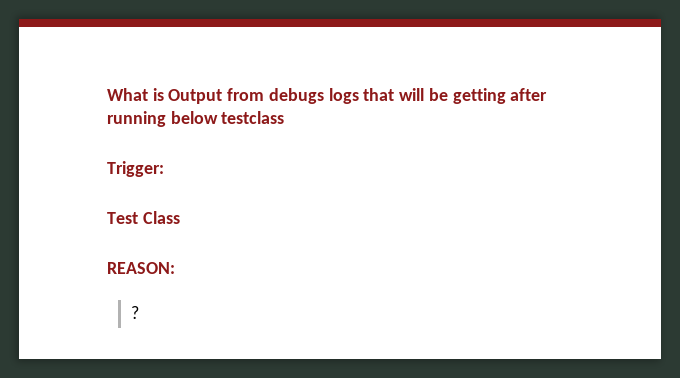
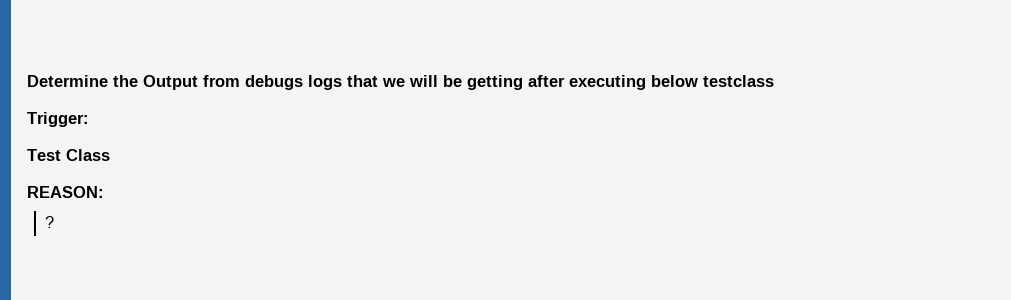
- What is Output from debugs logs that will be getting after running below testclass
+ Determine the Output from debugs logs that we will be getting after executing below testclass

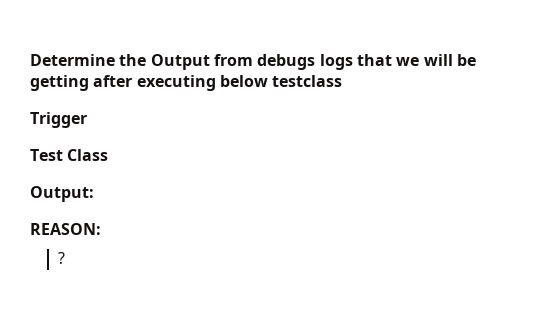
- Trigger:
+ Trigger
+ Output:

